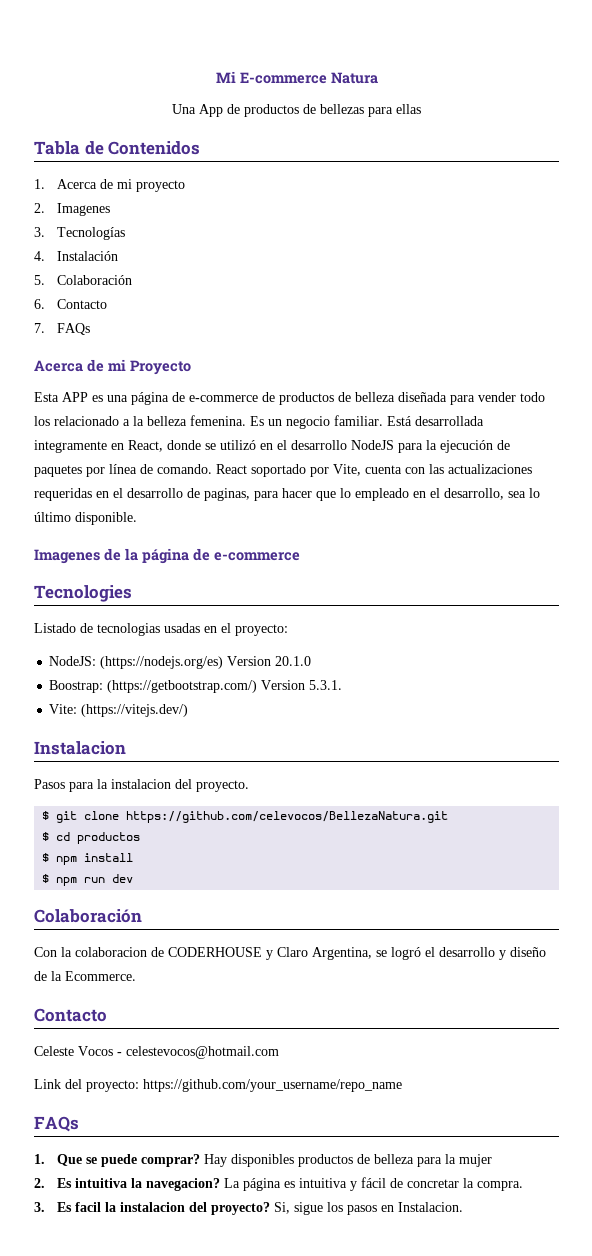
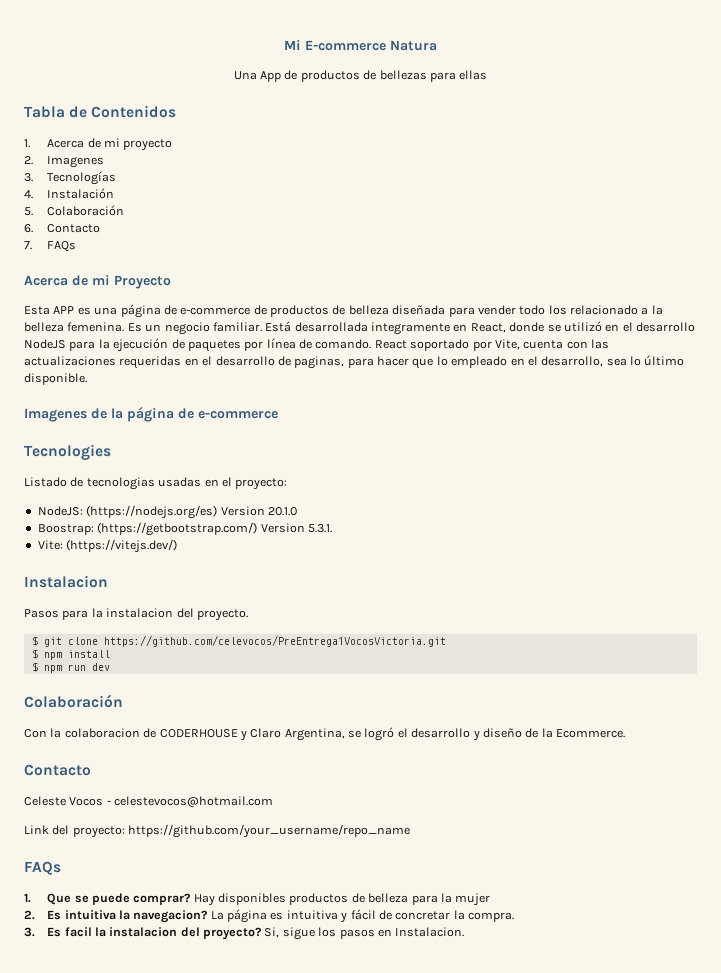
- $ git clone https://github.com/celevocos/BellezaNatura.git
- $ cd productos
+ $ git clone https://github.com/celevocos/PreEntrega1VocosVictoria.git

